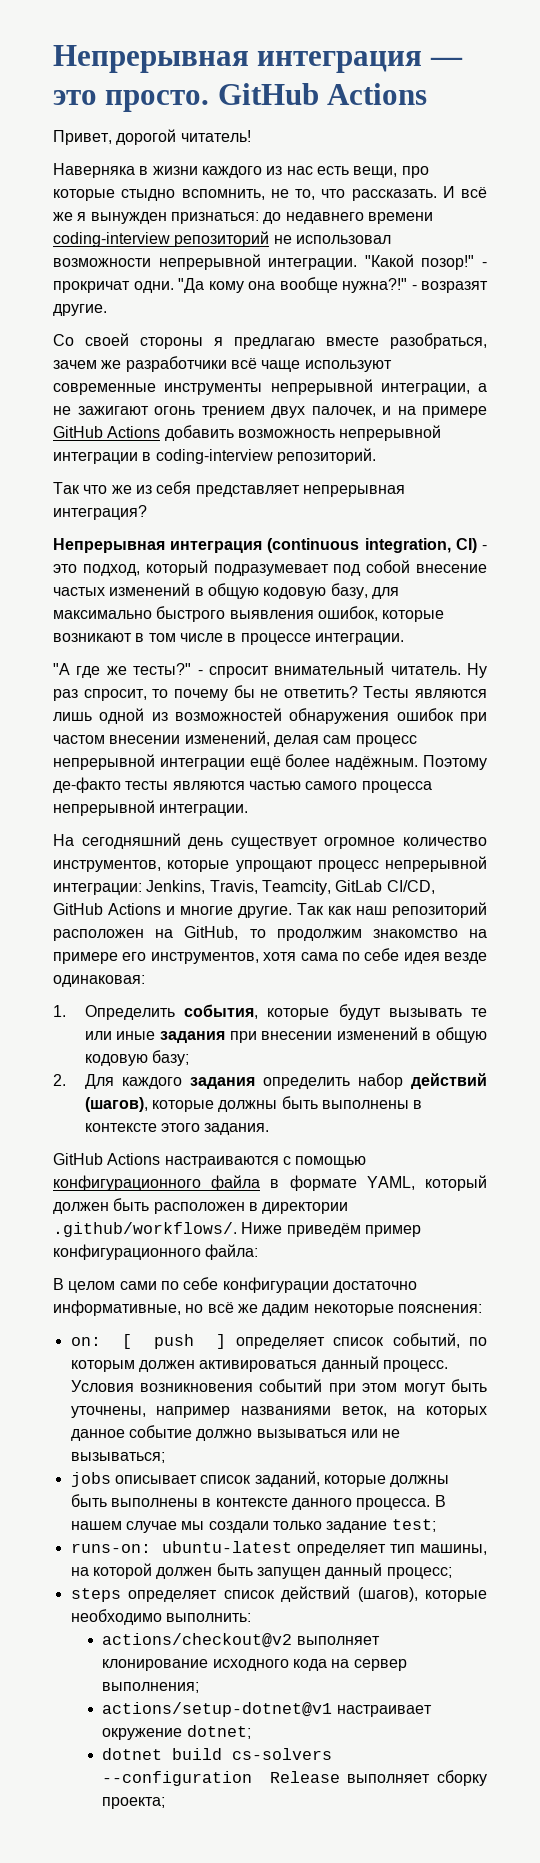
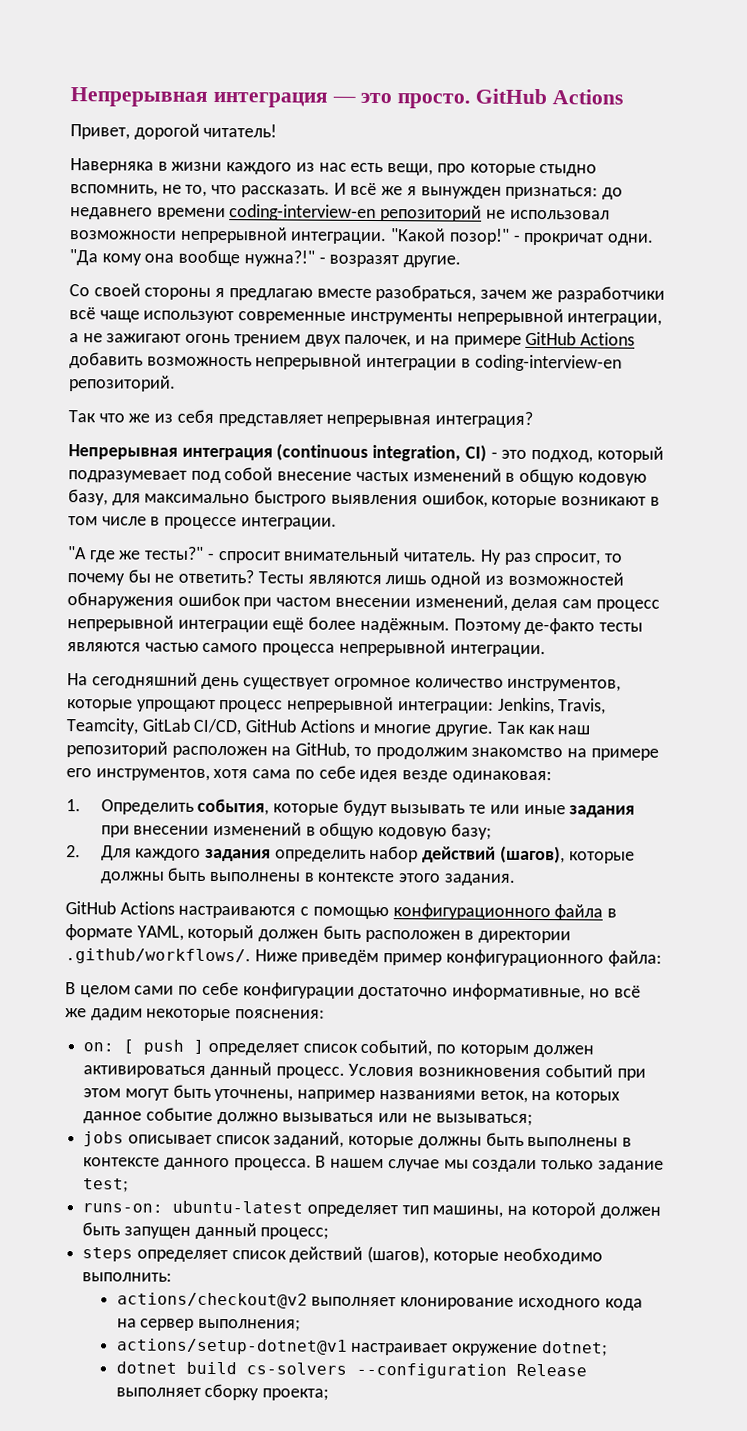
- И всё же я вынужден признаться: до недавнего времени coding-interview репозиторий не использовал возможности непрерывной интеграции.
+ И всё же я вынужден признаться: до недавнего времени coding-interview-en репозиторий не использовал возможности непрерывной интеграции.
- Со своей стороны я предлагаю вместе разобраться, зачем же разработчики всё чаще используют современные инструменты непрерывной интеграции, а не зажигают огонь трением двух палочек, и на примере GitHub Actions добавить возможность непрерывной интеграции в coding-interview репозиторий.
+ Со своей стороны я предлагаю вместе разобраться, зачем же разработчики всё чаще используют современные инструменты непрерывной интеграции, а не зажигают огонь трением двух палочек, и на примере GitHub Actions добавить возможность непрерывной интеграции в coding-interview-en репозиторий.

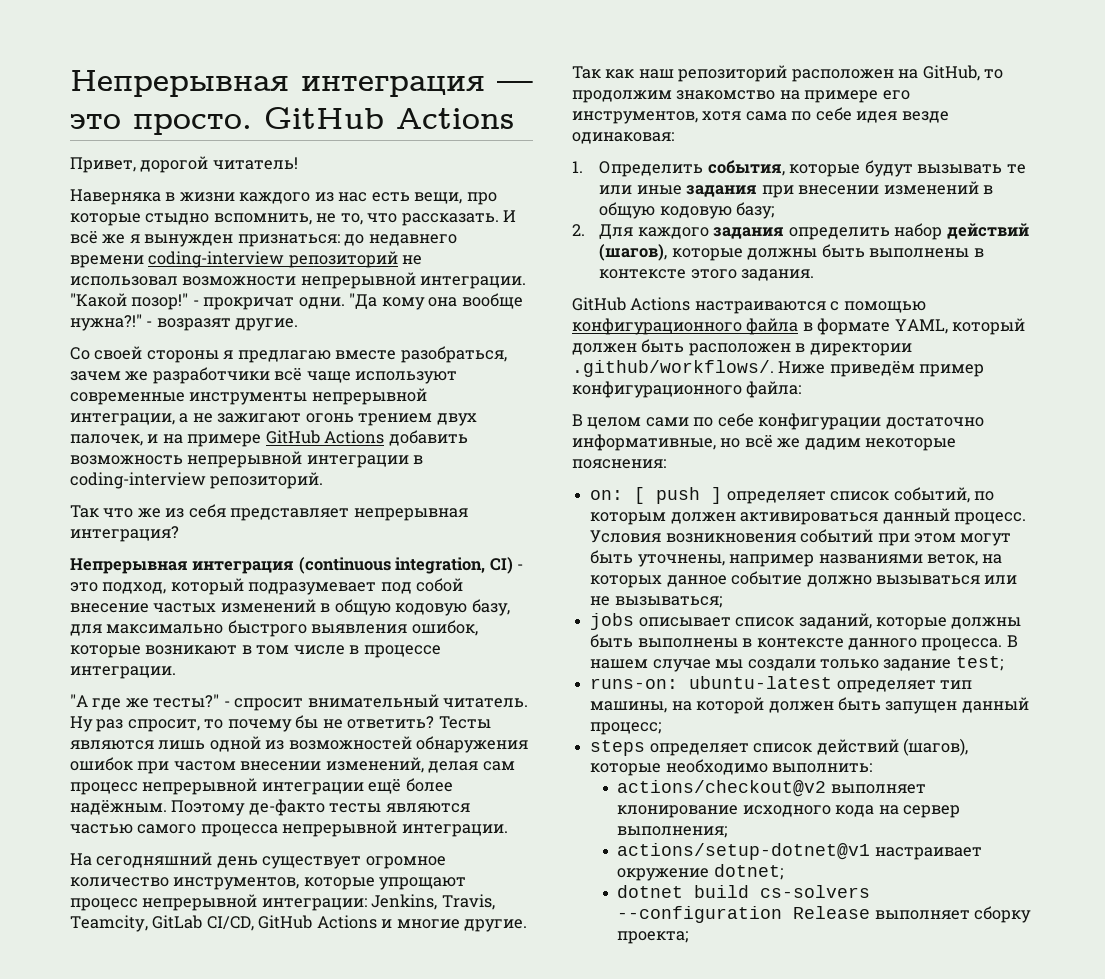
- И всё же я вынужден признаться: до недавнего времени coding-interview-en репозиторий не использовал возможности непрерывной интеграции.
+ И всё же я вынужден признаться: до недавнего времени coding-interview репозиторий не использовал возможности непрерывной интеграции.
- Со своей стороны я предлагаю вместе разобраться, зачем же разработчики всё чаще используют современные инструменты непрерывной интеграции, а не зажигают огонь трением двух палочек, и на примере GitHub Actions добавить возможность непрерывной интеграции в coding-interview-en репозиторий.
+ Со своей стороны я предлагаю вместе разобраться, зачем же разработчики всё чаще используют современные инструменты непрерывной интеграции, а не зажигают огонь трением двух палочек, и на примере GitHub Actions добавить возможность непрерывной интеграции в coding-interview репозиторий.

